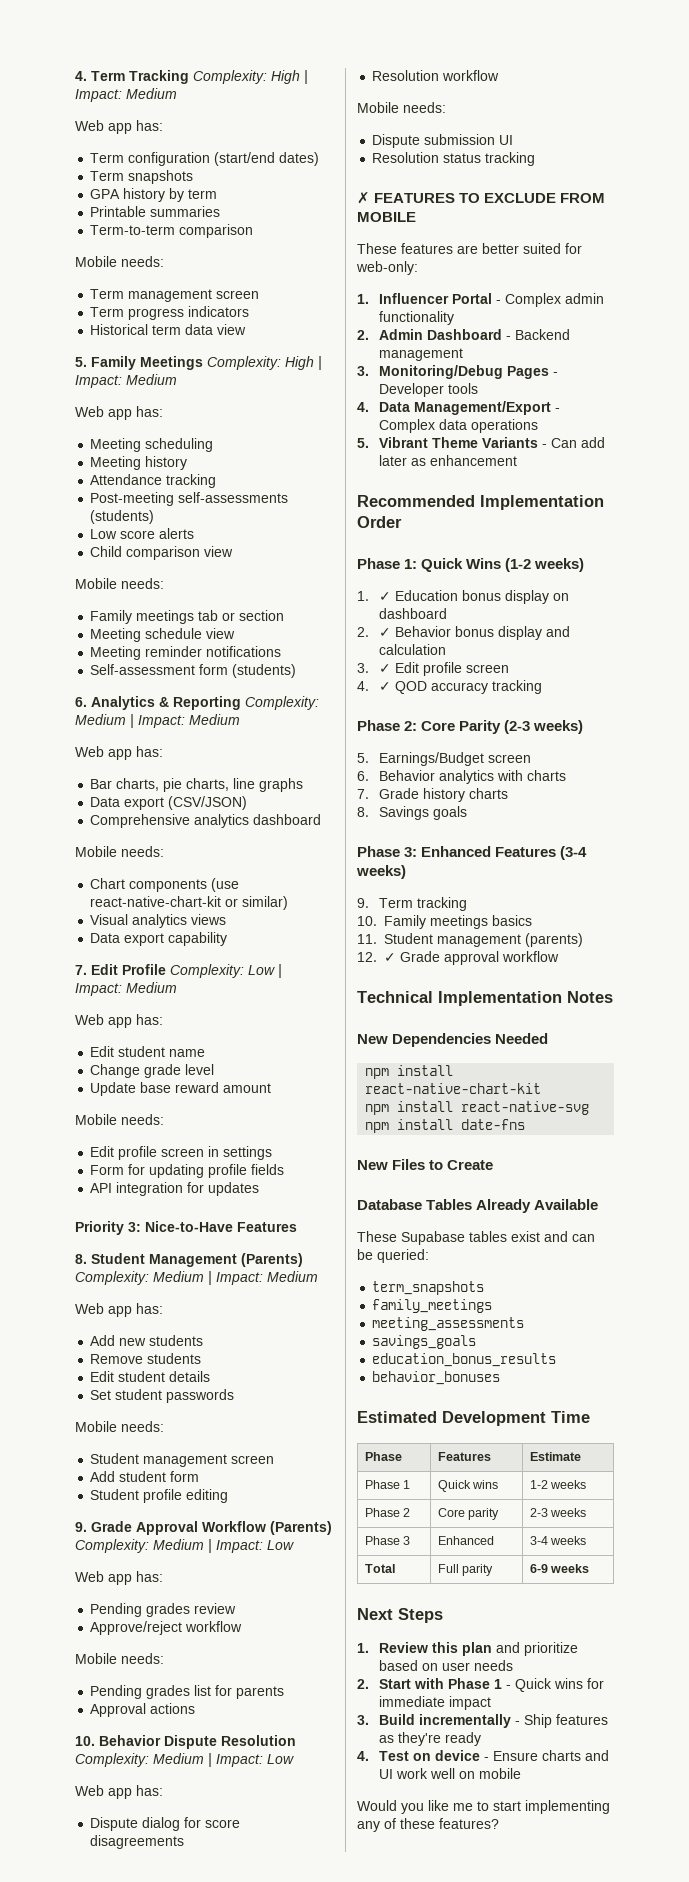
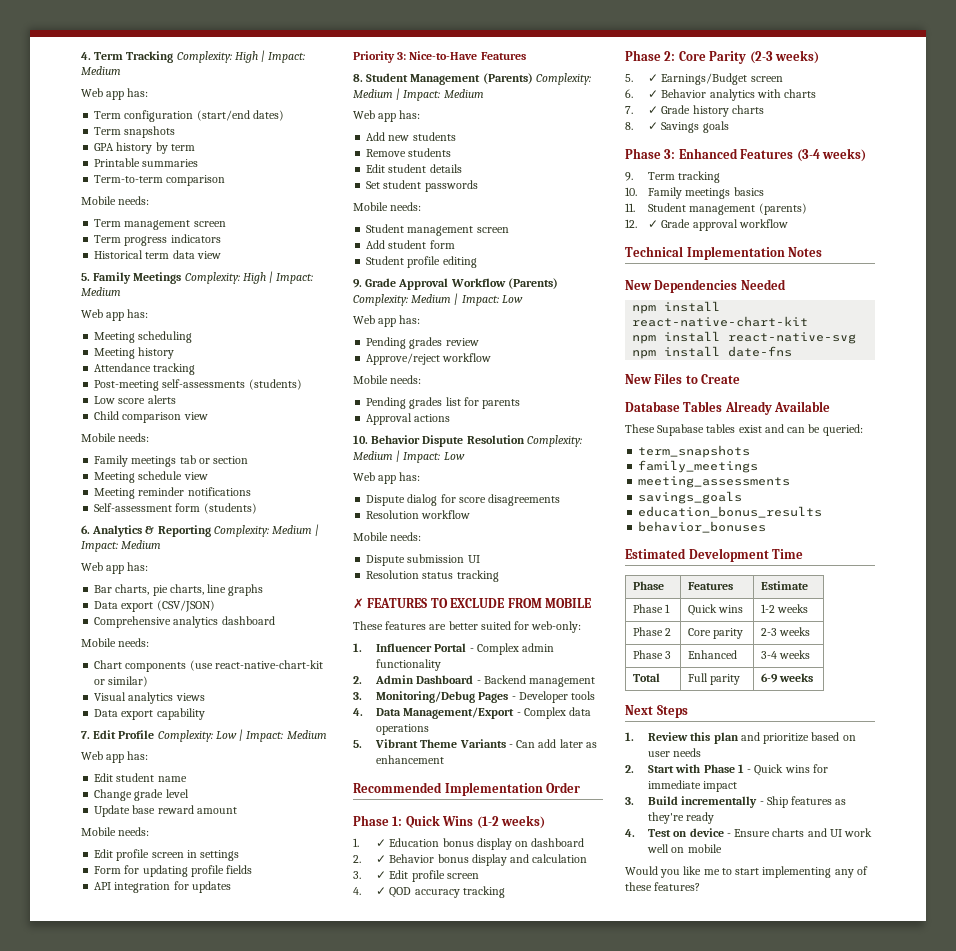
- 5. Earnings/Budget screen
+ 5. ✓ Earnings/Budget screen
- 6. Behavior analytics with charts
+ 6. ✓ Behavior analytics with charts
- 7. Grade history charts
+ 7. ✓ Grade history charts
- 8. Savings goals
+ 8. ✓ Savings goals

